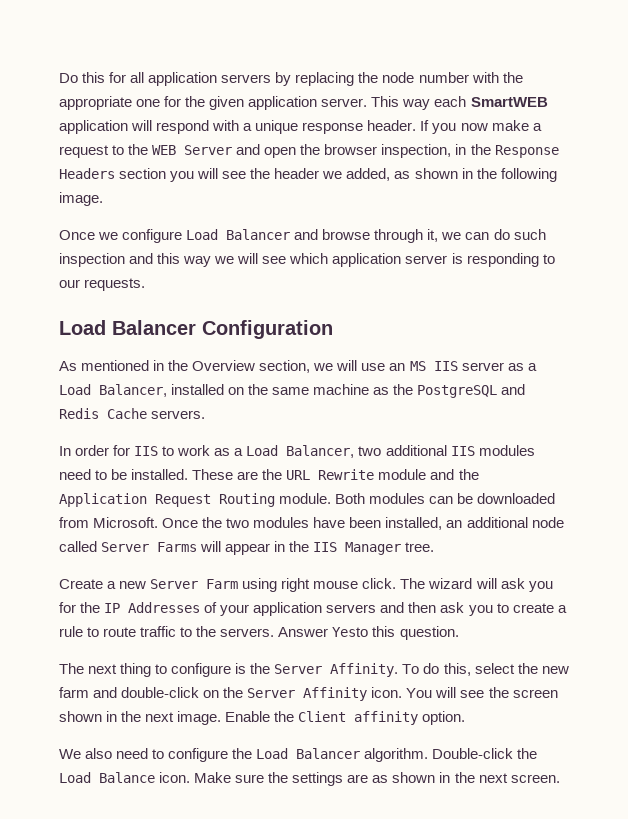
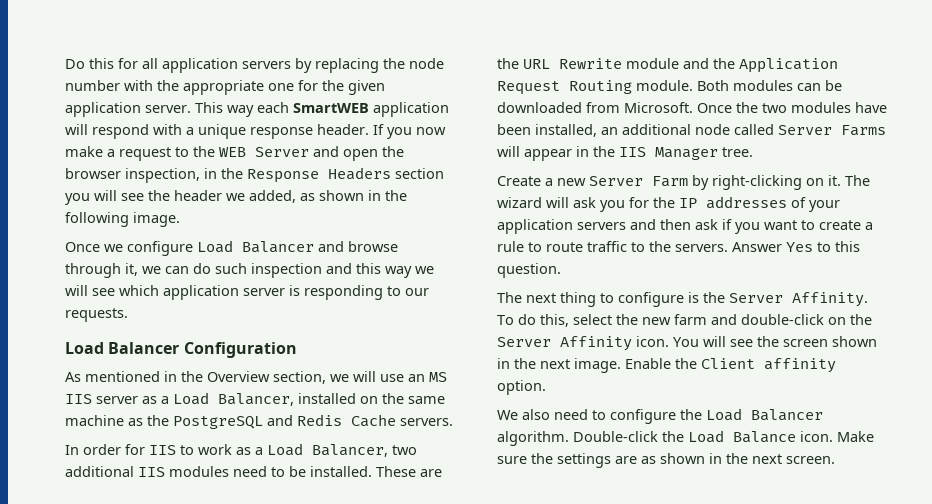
- Create a new Server Farm using right mouse click.
+ Create a new Server Farm by right-clicking on it.
- The wizard will ask you for the IP Аddresses of your application servers and then ask you to create a rule to route traffic to the servers.
+ The wizard will ask you for the IP addresses of your application servers and then ask if you want to create a rule to route traffic to the servers.
- Answer Yesto this question.
+ Answer Yes to this question.

